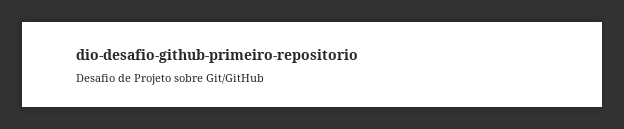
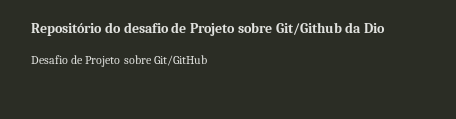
- dio-desafio-github-primeiro-repositorio
+ Repositório do desafio de Projeto sobre Git/Github da Dio

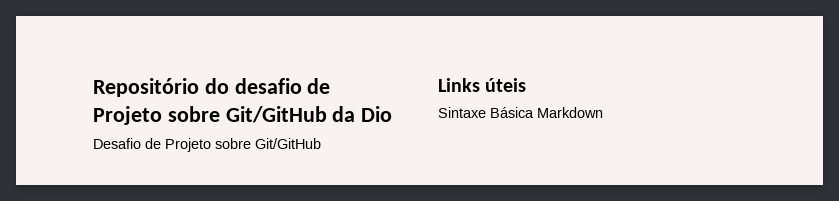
- Repositório do desafio de Projeto sobre Git/Github da Dio
+ Repositório do desafio de Projeto sobre Git/GitHub da Dio
+ Links úteis
+ Sintaxe Básica Markdown

